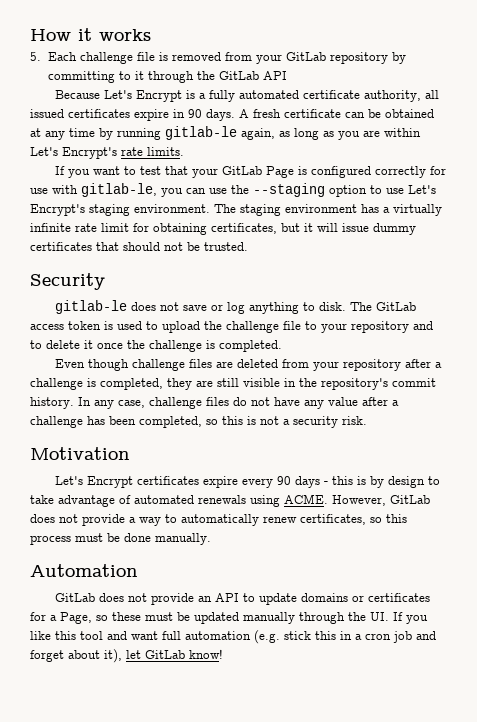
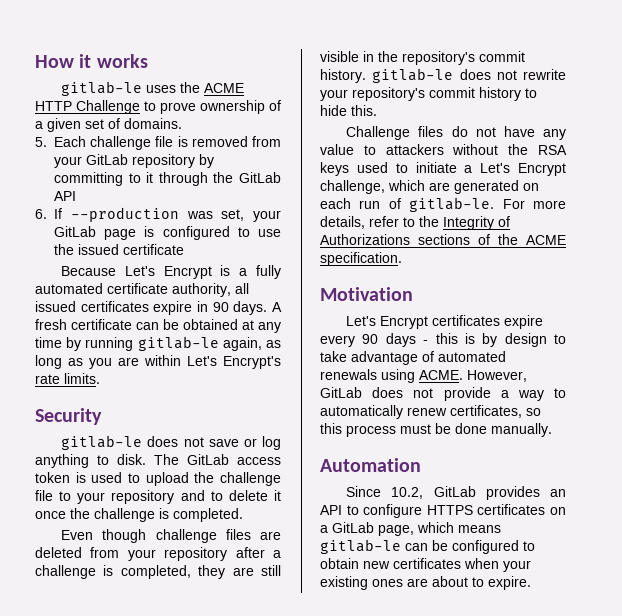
+ gitlab-le uses the ACME HTTP Challenge to prove ownership of a given set of domains.
+ 6. If --production was set, your GitLab page is configured to use the issued certificate
- If you want to test that your GitLab Page is configured correctly for use with gitlab-le, you can use the --staging option to use Let's Encrypt's staging environment. The staging environment has a virtually infinite rate limit for obtaining certificates, but it will issue dummy certificates that should not be trusted.
- Even though challenge files are deleted from your repository after a challenge is completed, they are still visible in the repository's commit history. In any case, challenge files do not have any value after a challenge has been completed, so this is not a security risk.
+ Even though challenge files are deleted from your repository after a challenge is completed, they are still visible in the repository's commit history. gitlab-le does not rewrite your repository's commit history to hide this.
+ Challenge files do not have any value to attackers without the RSA keys used to initiate a Let's Encrypt challenge, which are generated on each run of gitlab-le. For more details, refer to the Integrity of Authorizations sections of the ACME specification.
- GitLab does not provide an API to update domains or certificates for a Page, so these must be updated manually through the UI. If you like this tool and want full automation (e.g. stick this in a cron job and forget about it), let GitLab know!
+ Since 10.2, GitLab provides an API to configure HTTPS certificates on a GitLab page, which means gitlab-le can be configured to obtain new certificates when your existing ones are about to expire.

